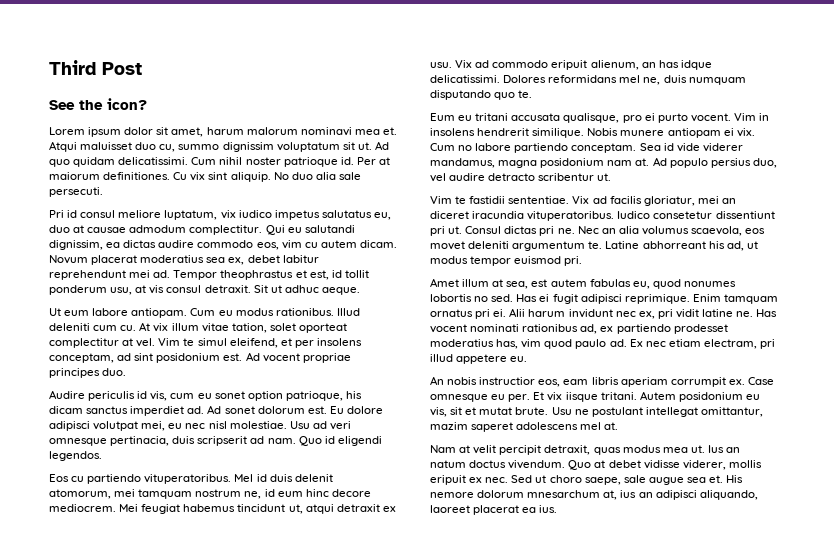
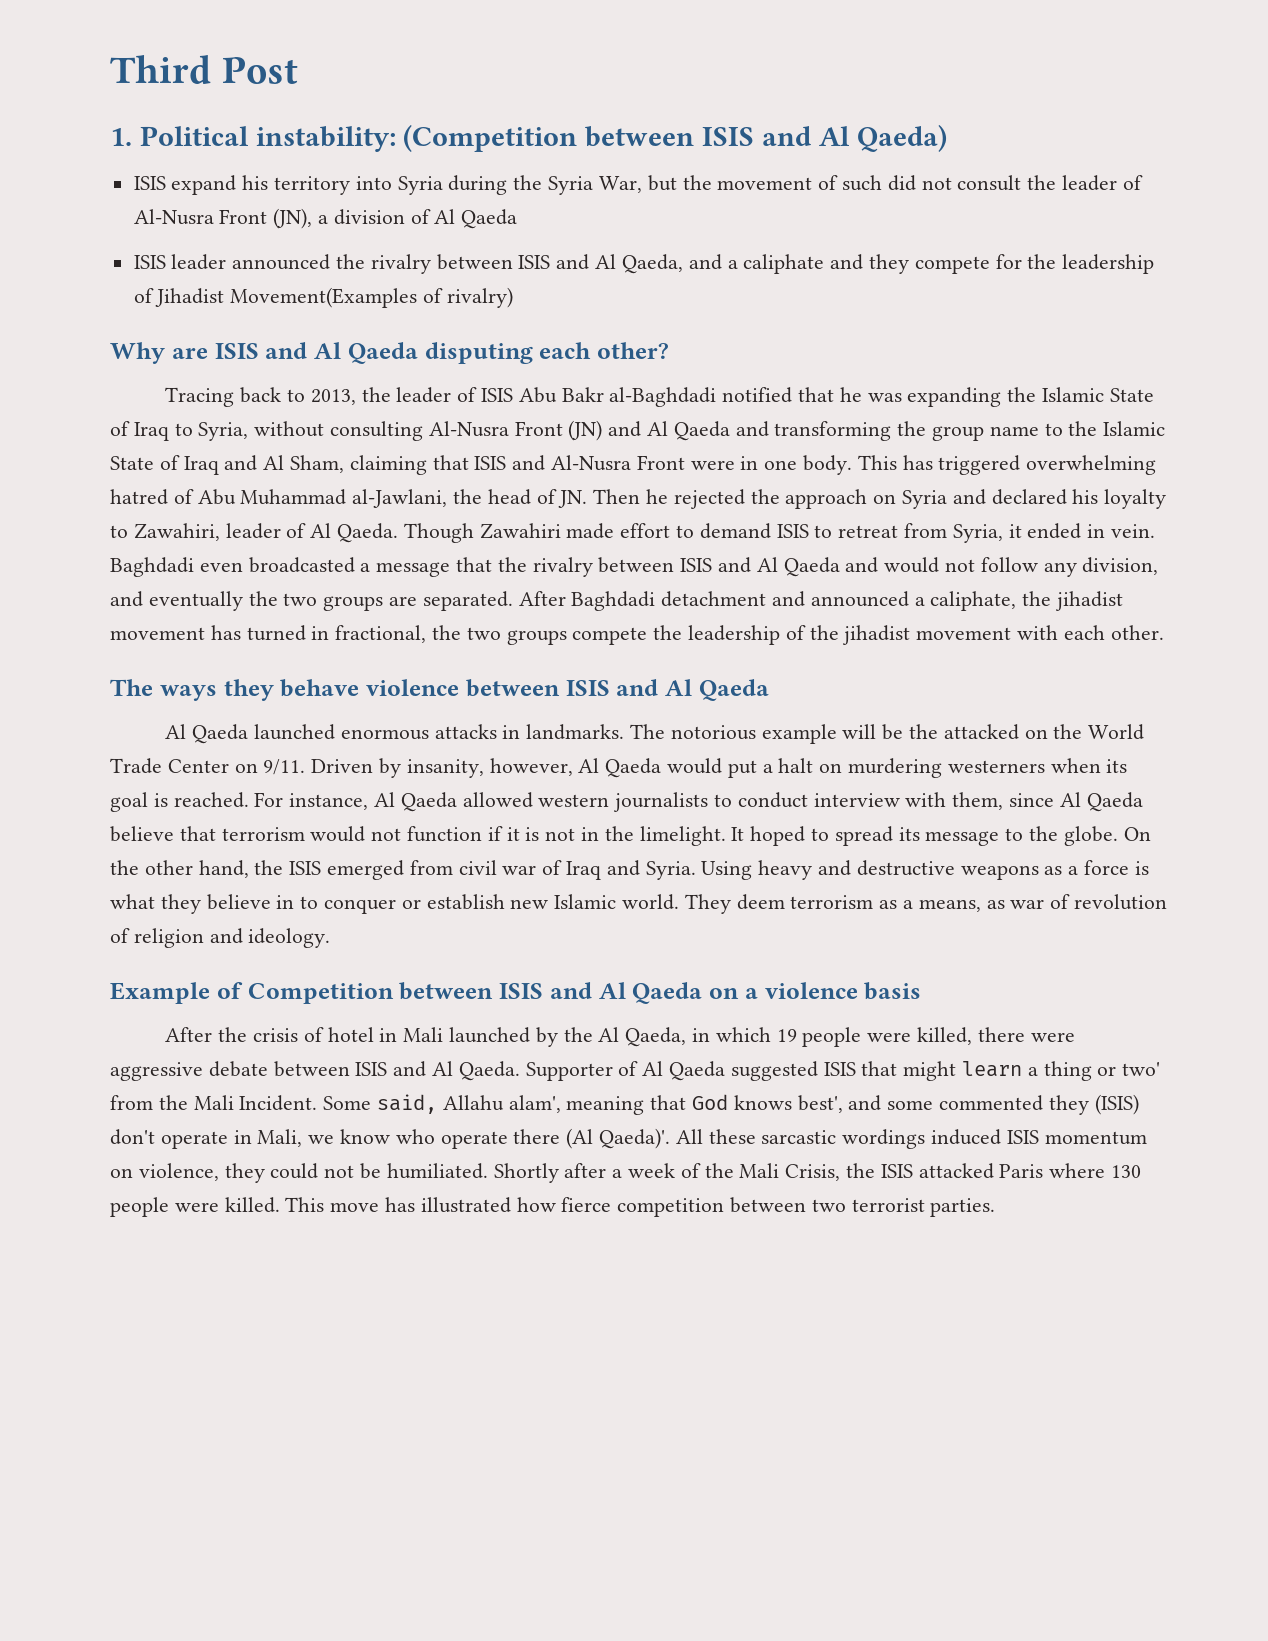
- See the icon?
- Lorem ipsum dolor sit amet, harum malorum nominavi mea et. Atqui maluisset duo cu, summo dignissim voluptatum sit ut. Ad quo quidam delicatissimi. Cum nihil noster patrioque id. Per at maiorum definitiones. Cu vix sint aliquip. No duo alia sale persecuti.
- Pri id consul meliore luptatum, vix iudico impetus salutatus eu, duo at causae admodum complectitur. Qui eu salutandi dignissim, ea dictas audire commodo eos, vim cu autem dicam. Novum placerat moderatius sea ex, debet labitur reprehendunt mei ad. Tempor theophrastus et est, id tollit ponderum usu, at vis consul detraxit. Sit ut adhuc aeque.
- Ut eum labore antiopam. Cum eu modus rationibus. Illud deleniti cum cu. At vix illum vitae tation, solet oporteat complectitur at vel. Vim te simul eleifend, et per insolens conceptam, ad sint posidonium est. Ad vocent propriae principes duo.
- Audire periculis id vis, cum eu sonet option patrioque, his dicam sanctus imperdiet ad. Ad sonet dolorum est. Eu dolore adipisci volutpat mei, eu nec nisl molestiae. Usu ad veri omnesque pertinacia, duis scripserit ad nam. Quo id eligendi legendos.
- Eos cu partiendo vituperatoribus. Mel id duis delenit atomorum, mei tamquam nostrum ne, id eum hinc decore mediocrem. Mei feugiat habemus tincidunt ut, atqui detraxit ex usu. Vix ad commodo eripuit alienum, an has idque delicatissimi. Dolores reformidans mel ne, duis numquam disputando quo te.
- Eum eu tritani accusata qualisque, pro ei purto vocent. Vim in insolens hendrerit similique. Nobis munere antiopam ei vix. Cum no labore partiendo conceptam. Sea id vide viderer mandamus, magna posidonium nam at. Ad populo persius duo, vel audire detracto scribentur ut.
- Vim te fastidii sententiae. Vix ad facilis gloriatur, mei an diceret iracundia vituperatoribus. Iudico consetetur dissentiunt pri ut. Consul dictas pri ne. Nec an alia volumus scaevola, eos movet deleniti argumentum te. Latine abhorreant his ad, ut modus tempor euismod pri.
- Amet illum at sea, est autem fabulas eu, quod nonumes lobortis no sed. Has ei fugit adipisci reprimique. Enim tamquam ornatus pri ei. Alii harum invidunt nec ex, pri vidit latine ne. Has vocent nominati rationibus ad, ex partiendo prodesset moderatius has, vim quod paulo ad. Ex nec etiam electram, pri illud appetere eu.
- An nobis instructior eos, eam libris aperiam corrumpit ex. Case omnesque eu per. Et vix iisque tritani. Autem posidonium eu vis, sit et mutat brute. Usu ne postulant intellegat omittantur, mazim saperet adolescens mel at.
- Nam at velit percipit detraxit, quas modus mea ut. Ius an natum doctus vivendum. Quo at debet vidisse viderer, mollis eripuit ex nec. Sed ut choro saepe, sale augue sea et. His nemore dolorum mnesarchum at, ius an adipisci aliquando, laoreet placerat ea ius.
+ 1. Political instability: (Competition between ISIS and Al Qaeda)
+ ISIS expand his territory into Syria during the Syria War, but the movement of such did not consult the leader of Al-Nusra Front (JN), a division of Al Qaeda
+ ISIS leader announced the rivalry between ISIS and Al Qaeda, and a caliphate and they compete for the leadership of Jihadist Movement(Examples of rivalry)
+ Why are ISIS and Al Qaeda disputing each other?
+ Tracing back to 2013, the leader of ISIS Abu Bakr al-Baghdadi notified that he was expanding the Islamic State of Iraq to Syria, without consulting Al-Nusra Front (JN) and Al Qaeda and transforming the group name to the Islamic State of Iraq and Al Sham, claiming that ISIS and Al-Nusra Front were in one body. This has triggered overwhelming hatred of Abu Muhammad al-Jawlani, the head of JN. Then he rejected the approach on Syria and declared his loyalty to Zawahiri, leader of Al Qaeda. Though Zawahiri made effort to demand ISIS to retreat from Syria, it ended in vein. Baghdadi even broadcasted a message that the rivalry between ISIS and Al Qaeda and would not follow any division, and eventually the two groups are separated. After Baghdadi detachment and announced a caliphate, the jihadist movement has turned in fractional, the two groups compete the leadership of the jihadist movement with each other.
+ The ways they behave violence between ISIS and Al Qaeda
+ Al Qaeda launched enormous attacks in landmarks. The notorious example will be the attacked on the World Trade Center on 9/11. Driven by insanity, however, Al Qaeda would put a halt on murdering westerners when its goal is reached. For instance, Al Qaeda allowed western journalists to conduct interview with them, since Al Qaeda believe that terrorism would not function if it is not in the limelight. It hoped to spread its message to the globe. On the other hand, the ISIS emerged from civil war of Iraq and Syria. Using heavy and destructive weapons as a force is what they believe in to conquer or establish new Islamic world. They deem terrorism as a means, as war of revolution of religion and ideology.
+ Example of Competition between ISIS and Al Qaeda on a violence basis
+ After the crisis of hotel in Mali launched by the Al Qaeda, in which 19 people were killed, there were aggressive debate between ISIS and Al Qaeda. Supporter of Al Qaeda suggested ISIS that might learn a thing or two' from the Mali Incident. Some said, Allahu alam', meaning that God knows best', and some commented they (ISIS) don't operate in Mali, we know who operate there (Al Qaeda)'. All these sarcastic wordings induced ISIS momentum on violence, they could not be humiliated. Shortly after a week of the Mali Crisis, the ISIS attacked Paris where 130 people were killed. This move has illustrated how fierce competition between two terrorist parties.

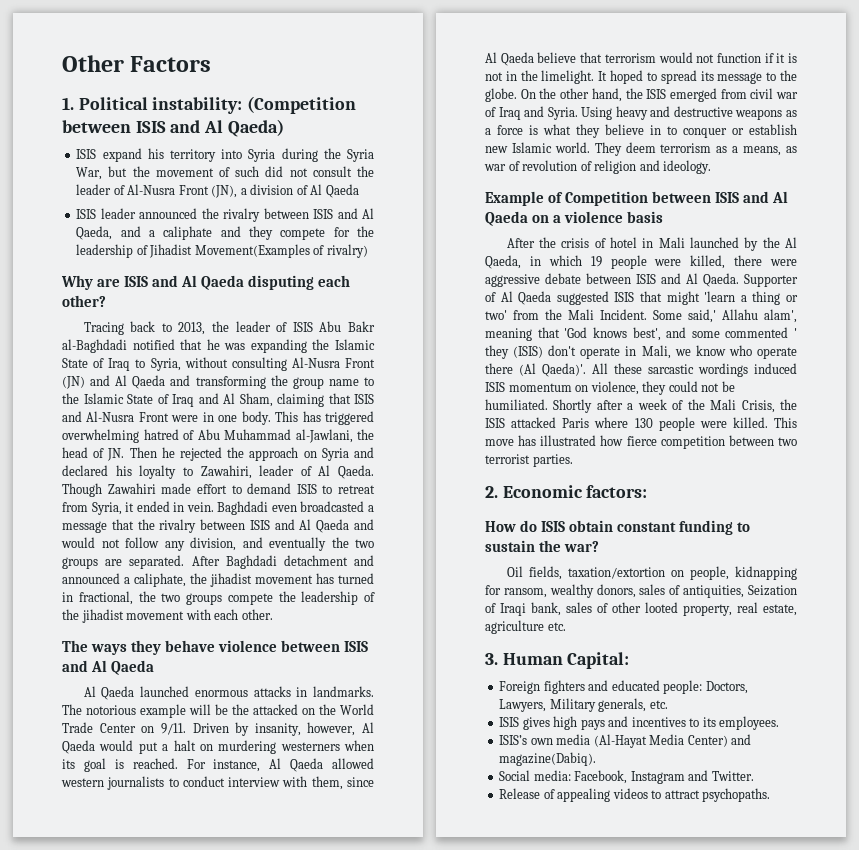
- Third Post
+ Other Factors
- Supporter of Al Qaeda suggested ISIS that might learn a thing or two' from the Mali Incident.
+ Supporter of Al Qaeda suggested ISIS that might 'learn a thing or two' from the Mali Incident.
- Some said, Allahu alam', meaning that God knows best', and some commented they (ISIS) don't operate in Mali, we know who operate there (Al Qaeda)'.
+ Some said,' Allahu alam', meaning that 'God knows best', and some commented ' they (ISIS) don't operate in Mali, we know who operate there (Al Qaeda)'.
+ 2. Economic factors:
+ How do ISIS obtain constant funding to sustain the war?
+ Oil fields, taxation/extortion on people, kidnapping for ransom, wealthy donors, sales of antiquities, Seization of Iraqi bank, sales of other looted property, real estate, agriculture etc.
+ 3. Human Capital:
+ Foreign fighters and educated people: Doctors, Lawyers, Military generals, etc.
+ ISIS gives high pays and incentives to its employees.
+ ISIS’s own media (Al-Hayat Media Center) and magazine(Dabiq).
+ Social media: Facebook, Instagram and Twitter.
+ Release of appealing videos to attract psychopaths.

